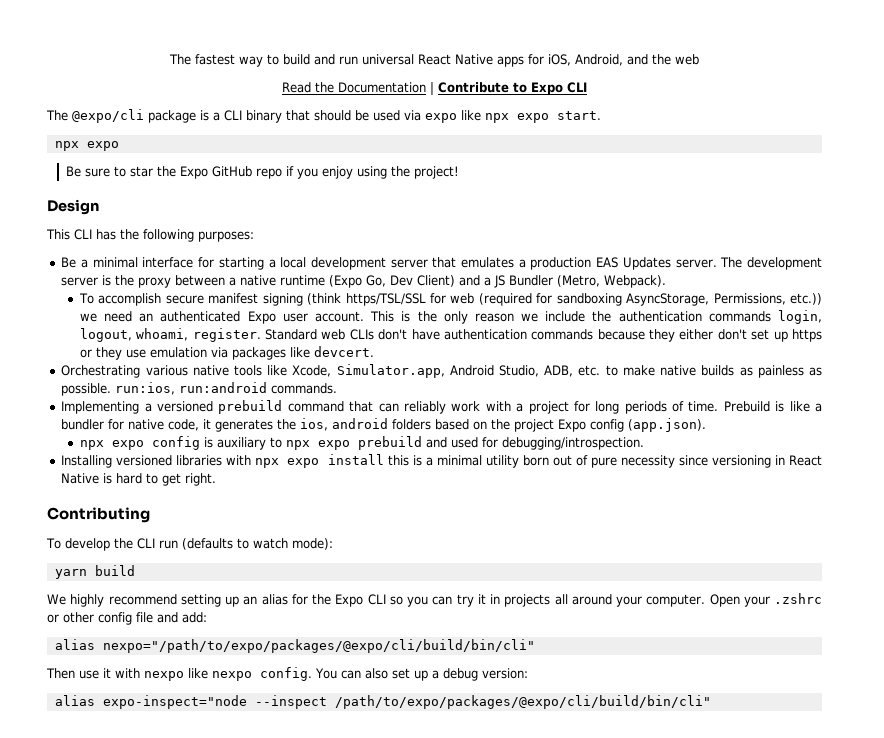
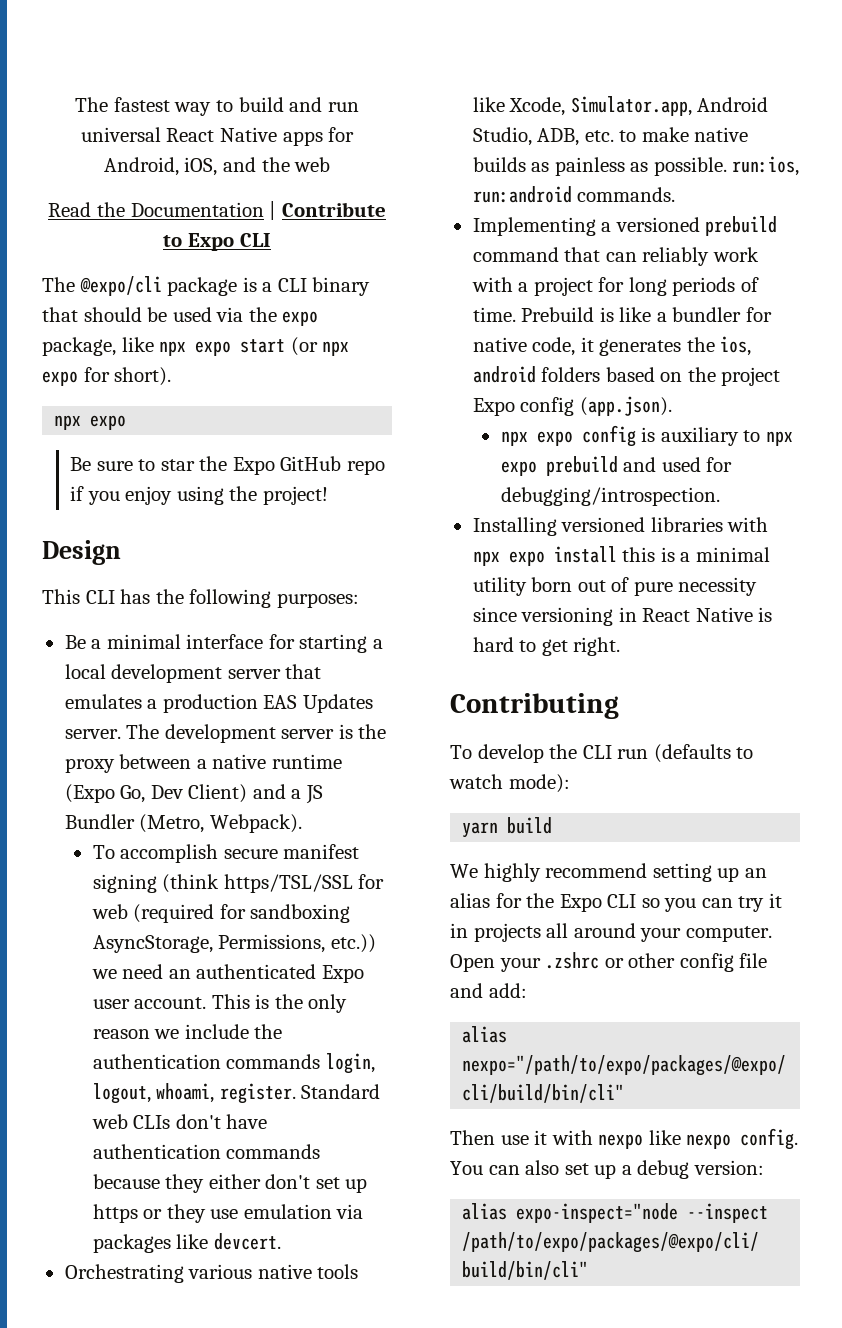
- The fastest way to build and run universal React Native apps for iOS, Android, and the web
+ The fastest way to build and run universal React Native apps for Android, iOS, and the web
- The @expo/cli package is a CLI binary that should be used via expo like npx expo start.
+ The @expo/cli package is a CLI binary that should be used via the expo package, like npx expo start (or npx expo for short).

